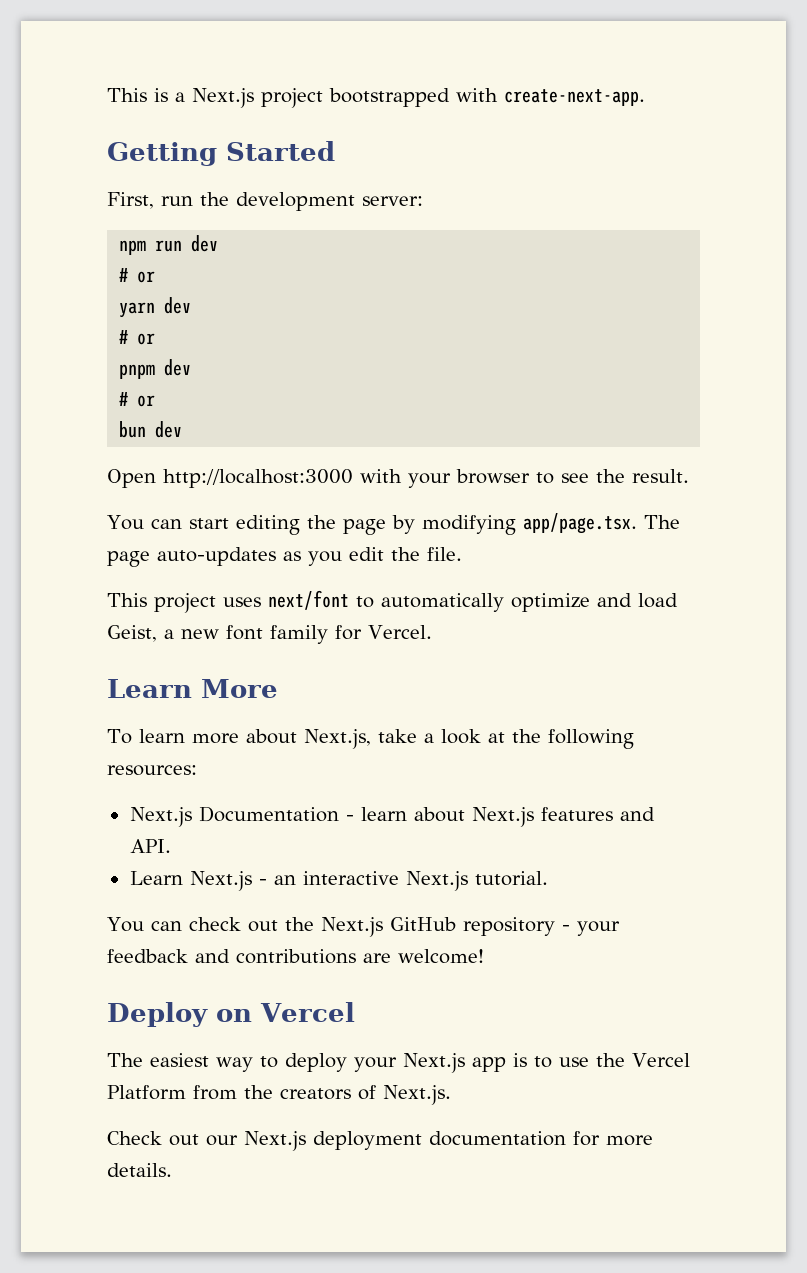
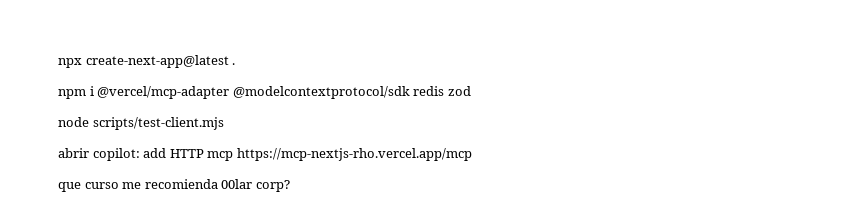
- This is a Next.js project bootstrapped with create-next-app.
- Getting Started
- First, run the development server:
- npm run dev
- # or
- yarn dev
- # or
- pnpm dev
- # or
- bun dev
- Open http://localhost:3000 with your browser to see the result.
- You can start editing the page by modifying app/page.tsx. The page auto-updates as you edit the file.
- This project uses next/font to automatically optimize and load Geist, a new font family for Vercel.
- Learn More
- To learn more about Next.js, take a look at the following resources:
- Next.js Documentation - learn about Next.js features and API.
- Learn Next.js - an interactive Next.js tutorial.
- You can check out the Next.js GitHub repository - your feedback and contributions are welcome!
- Deploy on Vercel
- The easiest way to deploy your Next.js app is to use the Vercel Platform from the creators of Next.js.
- Check out our Next.js deployment documentation for more details.
+ npx create-next-app@latest .
+ npm i @vercel/mcp-adapter @modelcontextprotocol/sdk redis zod
+ node scripts/test-client.mjs
+ abrir copilot: add HTTP mcp https://mcp-nextjs-rho.vercel.app/mcp
+ que curso me recomienda 00lar corp?

